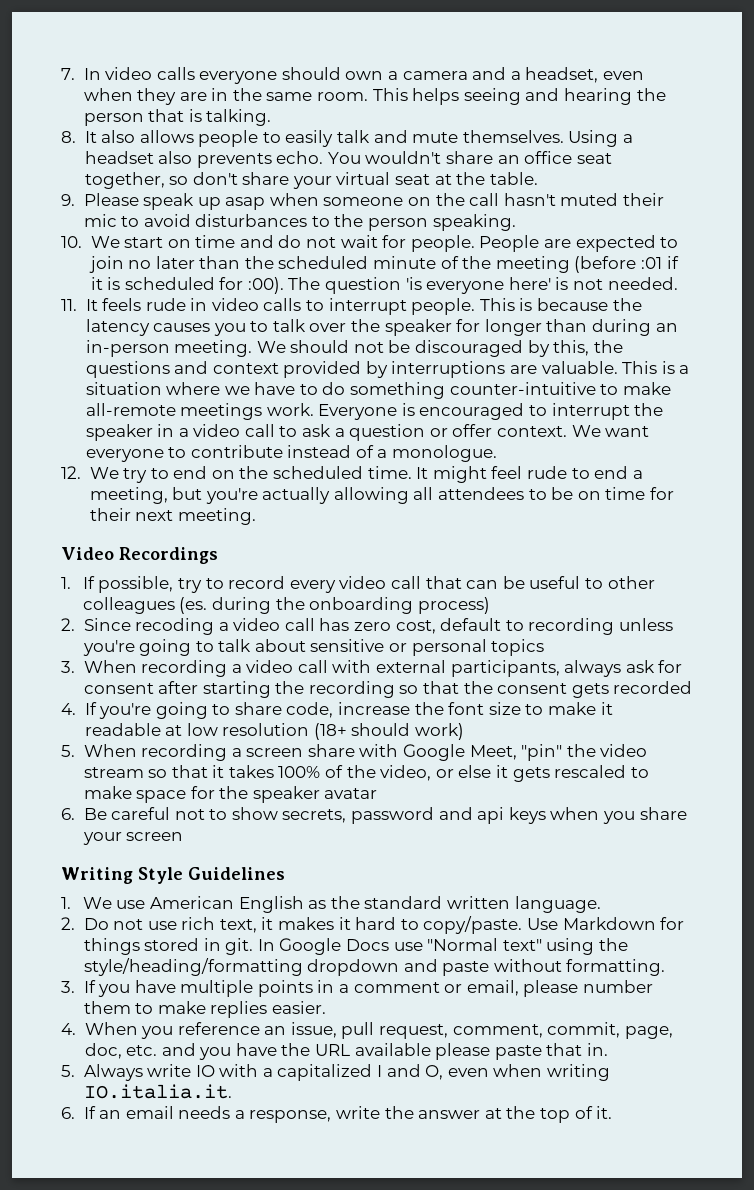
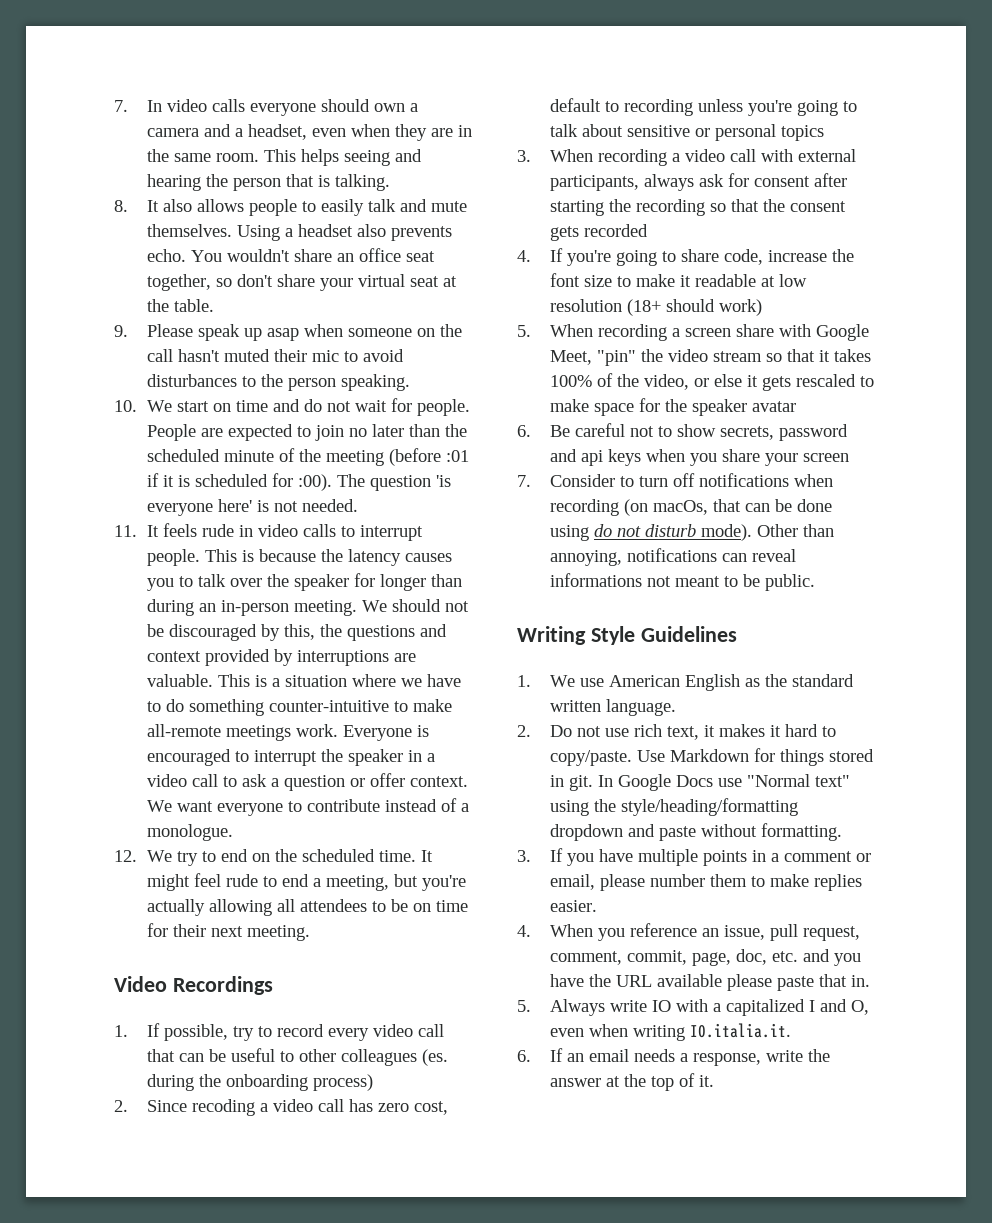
+ 7. Consider to turn off notifications when recording (on macOs, that can be done using do not disturb mode). Other than annoying, notifications can reveal informations not meant to be public.

